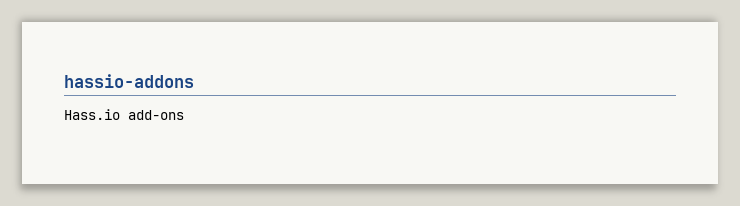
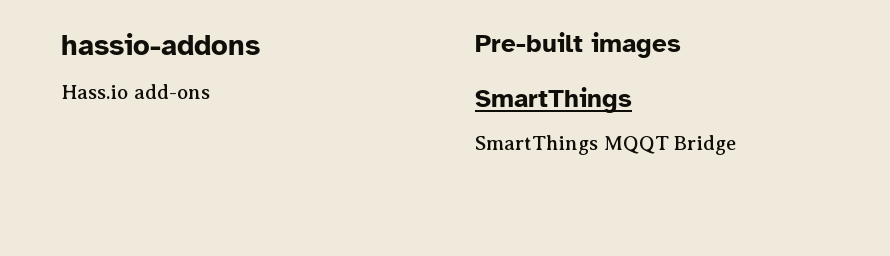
+ Pre-built images
+ SmartThings
+ SmartThings MQQT Bridge

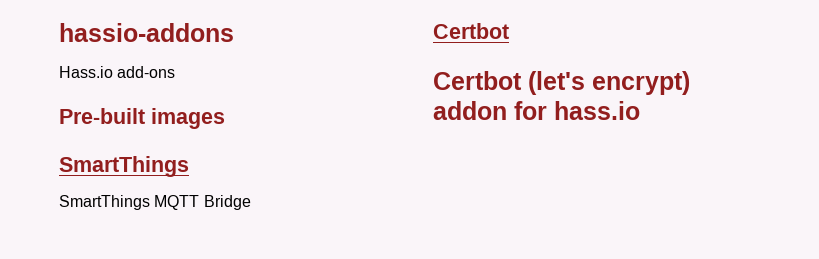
- SmartThings MQQT Bridge
+ SmartThings MQTT Bridge
+ Certbot
+ Certbot (let's encrypt) addon for hass.io

